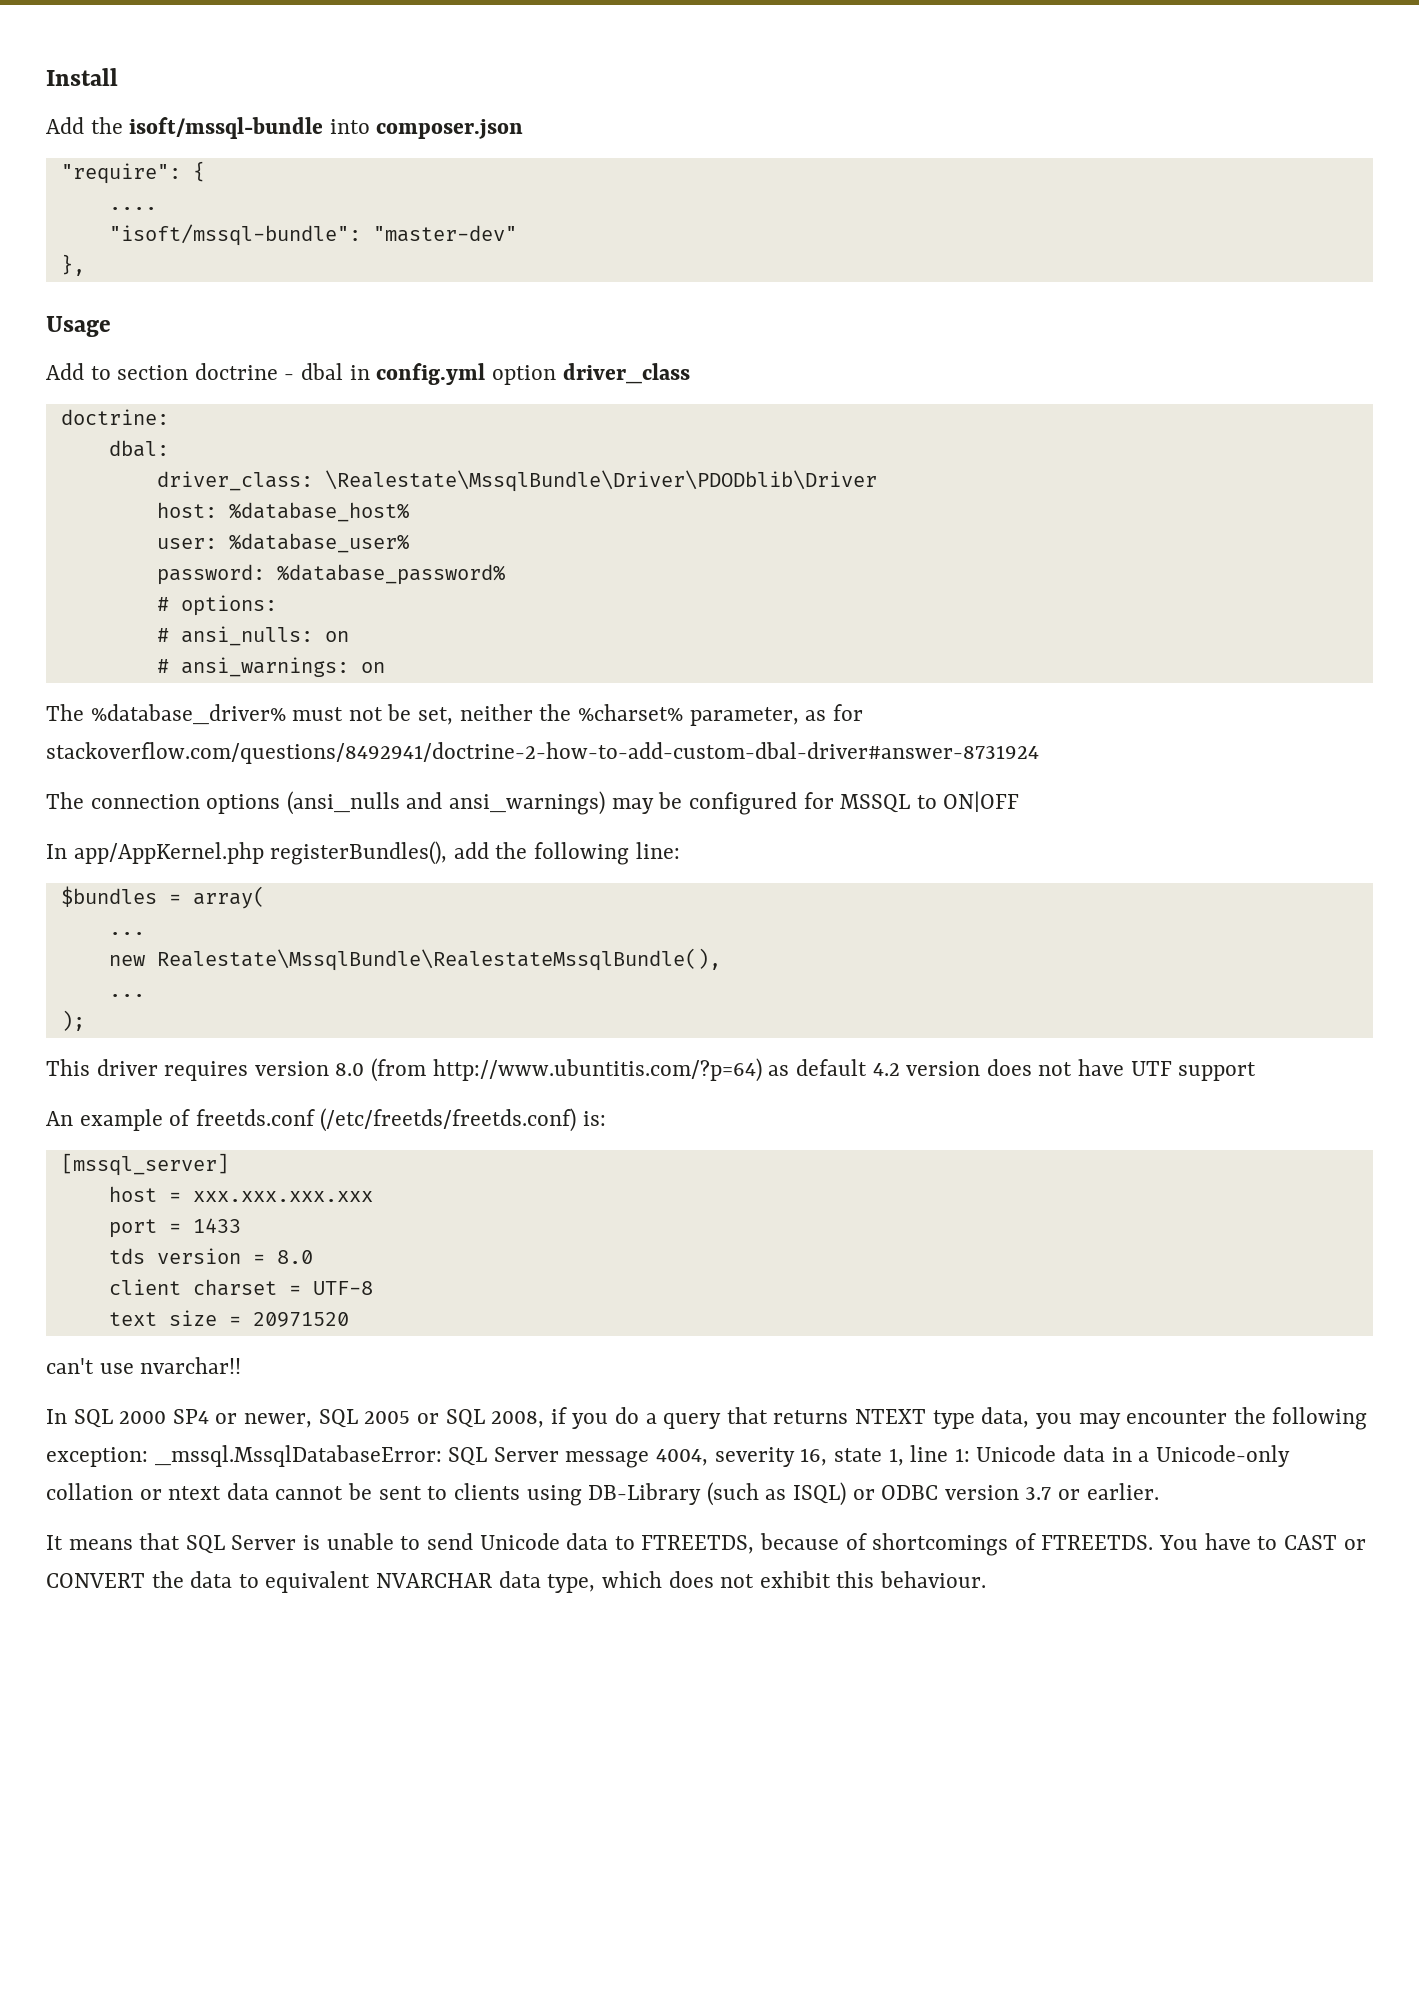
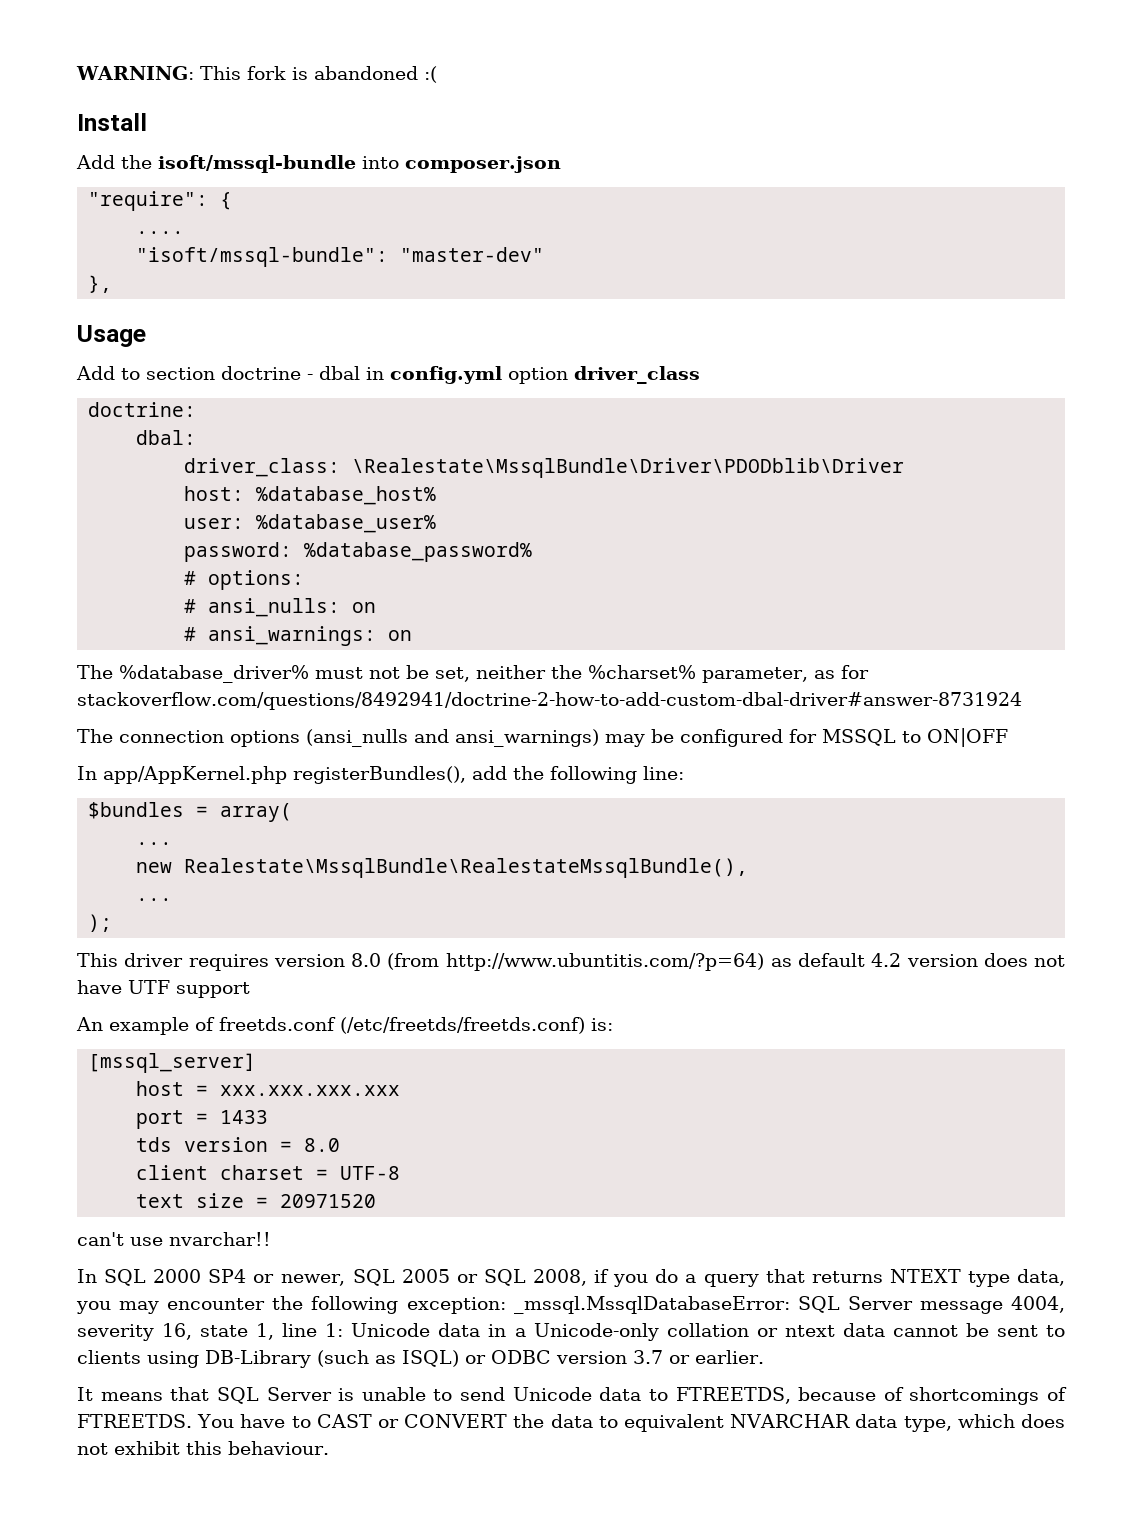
+ WARNING: This fork is abandoned :(

